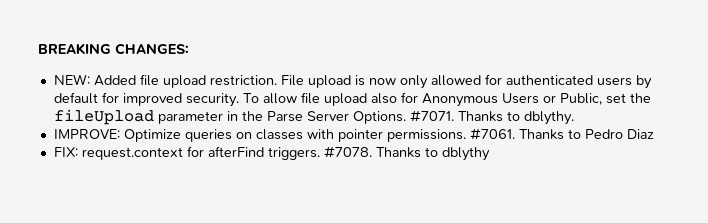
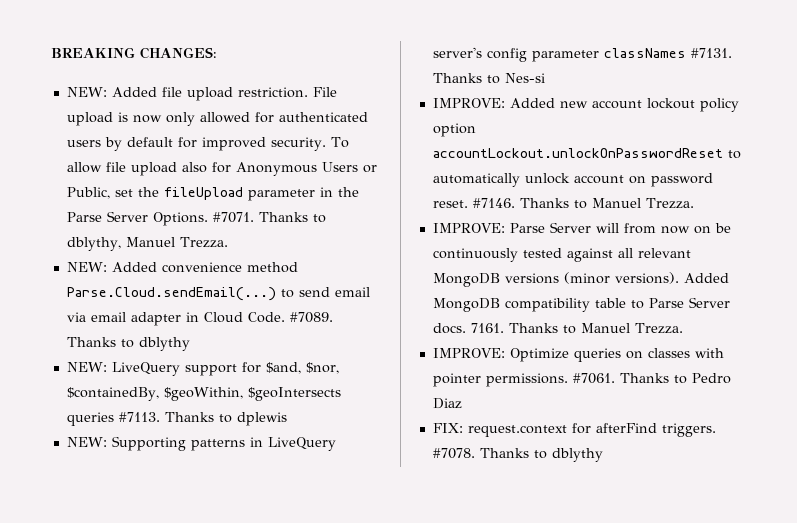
- Thanks to dblythy.
+ Thanks to dblythy, Manuel Trezza.
+ NEW: Added convenience method Parse.Cloud.sendEmail(...) to send email via email adapter in Cloud Code. #7089. Thanks to dblythy
+ NEW: LiveQuery support for $and, $nor, $containedBy, $geoWithin, $geoIntersects queries #7113. Thanks to dplewis
+ NEW: Supporting patterns in LiveQuery server's config parameter classNames #7131. Thanks to Nes-si
+ IMPROVE: Added new account lockout policy option accountLockout.unlockOnPasswordReset to automatically unlock account on password reset. #7146. Thanks to Manuel Trezza.
+ IMPROVE: Parse Server will from now on be continuously tested against all relevant MongoDB versions (minor versions). Added MongoDB compatibility table to Parse Server docs. 7161. Thanks to Manuel Trezza.

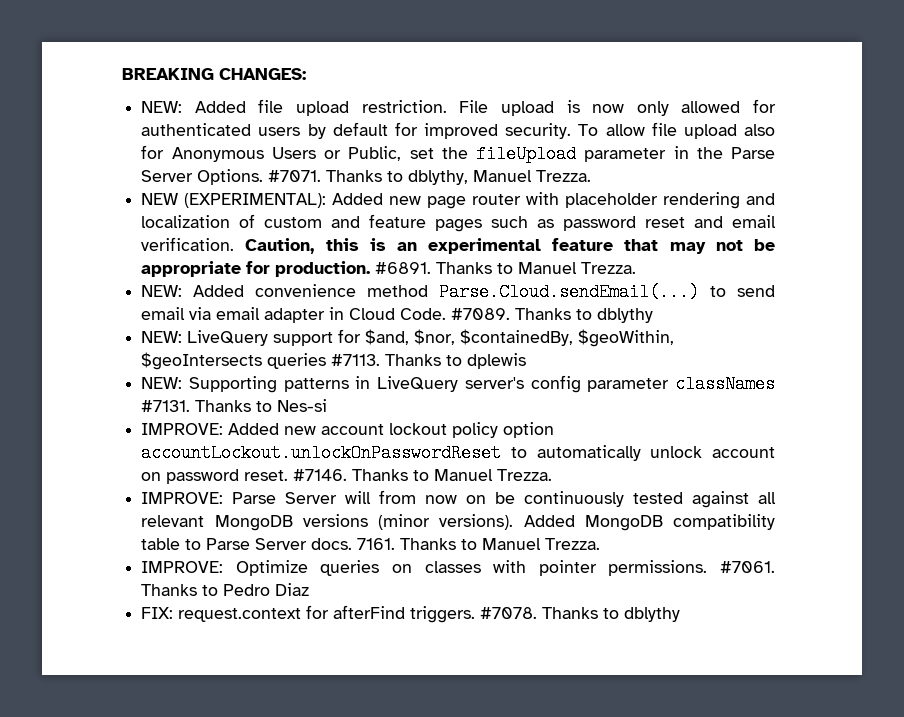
+ NEW (EXPERIMENTAL): Added new page router with placeholder rendering and localization of custom and feature pages such as password reset and email verification. Caution, this is an experimental feature that may not be appropriate for production. #6891. Thanks to Manuel Trezza.

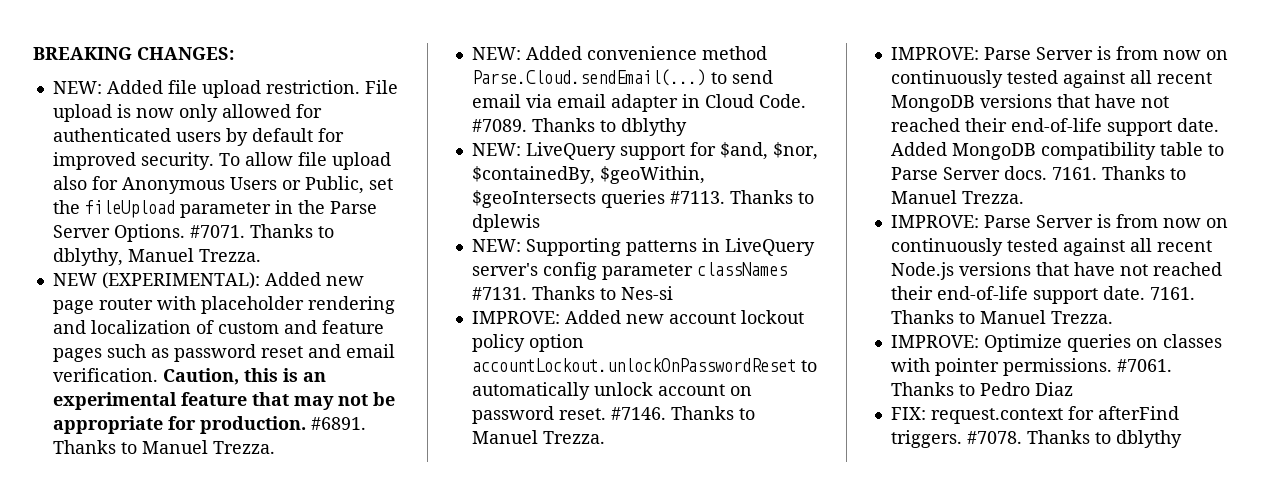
- IMPROVE: Parse Server will from now on be continuously tested against all relevant MongoDB versions (minor versions).
+ IMPROVE: Parse Server is from now on continuously tested against all recent MongoDB versions that have not reached their end-of-life support date.
+ IMPROVE: Parse Server is from now on continuously tested against all recent Node.js versions that have not reached their end-of-life support date. 7161. Thanks to Manuel Trezza.

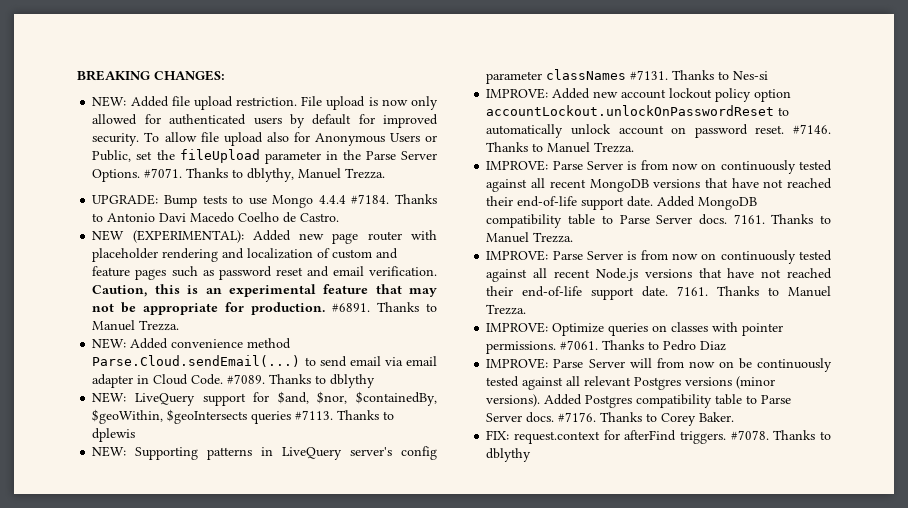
+ UPGRADE: Bump tests to use Mongo 4.4.4 #7184. Thanks to Antonio Davi Macedo Coelho de Castro.
+ IMPROVE: Parse Server will from now on be continuously tested against all relevant Postgres versions (minor versions). Added Postgres compatibility table to Parse Server docs. #7176. Thanks to Corey Baker.

